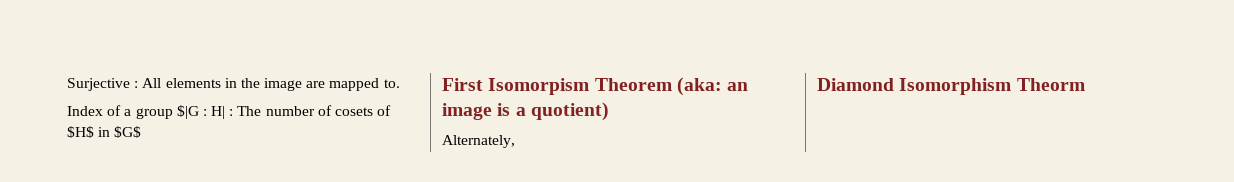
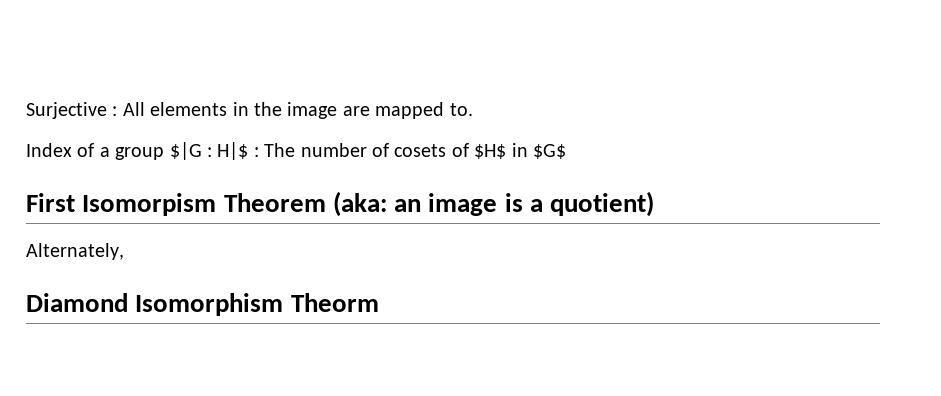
- Index of a group $|G : H| : The number of cosets of $H$ in $G$
+ Index of a group $|G : H|$ : The number of cosets of $H$ in $G$

